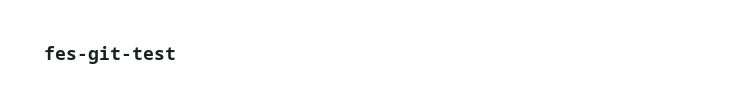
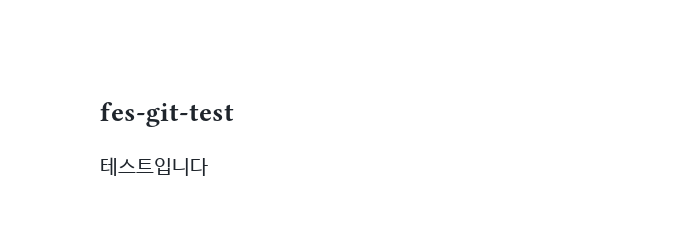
+ 테스트입니다

